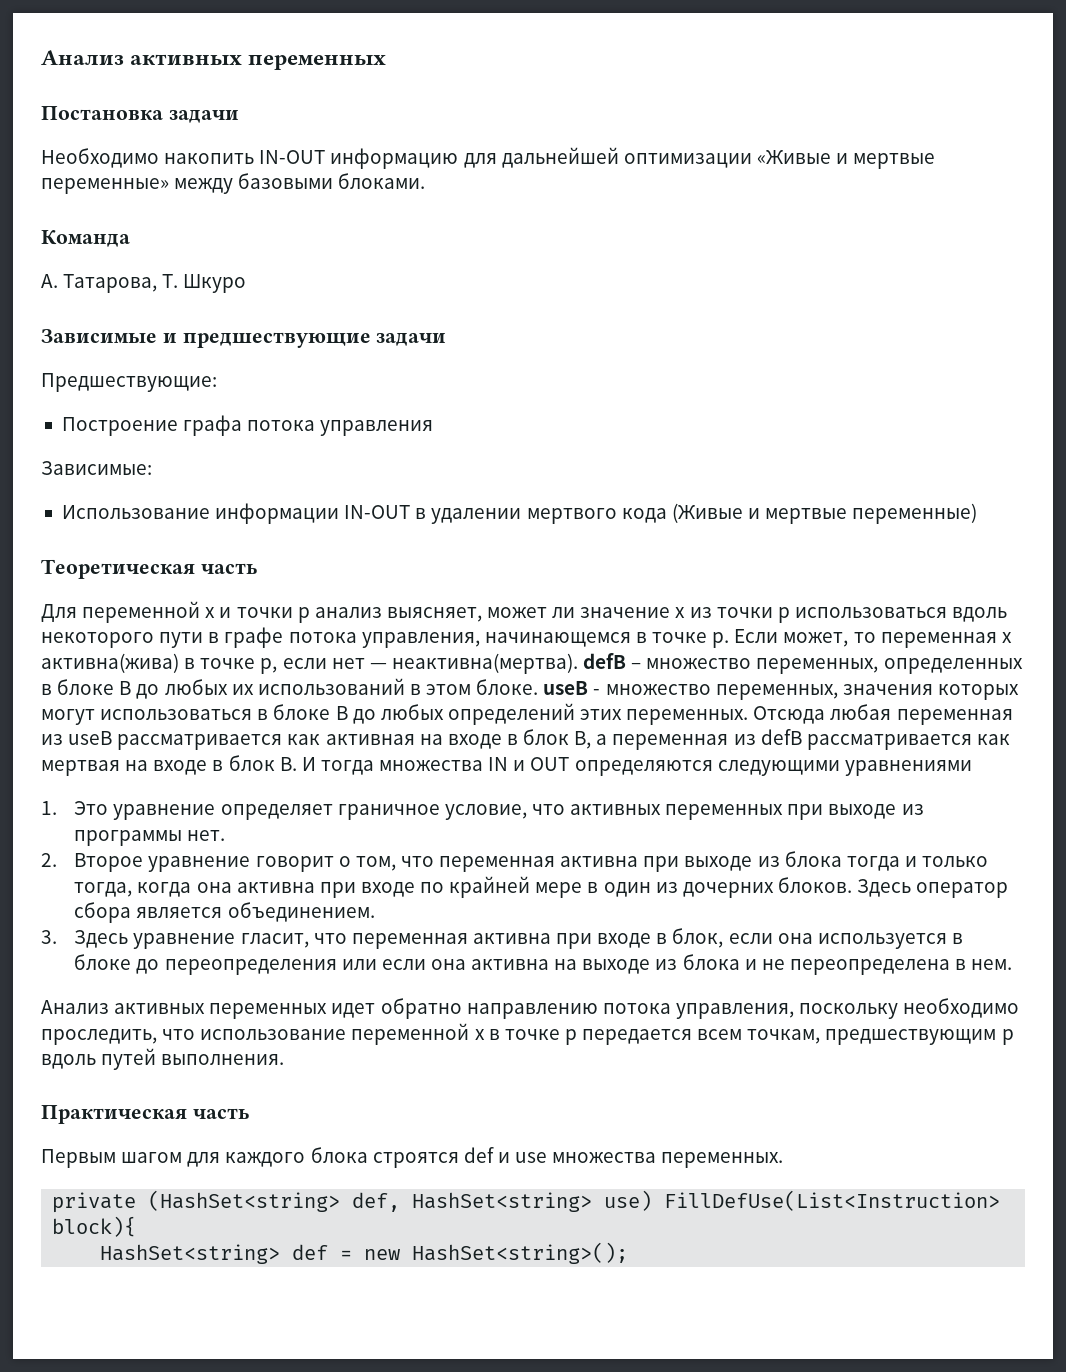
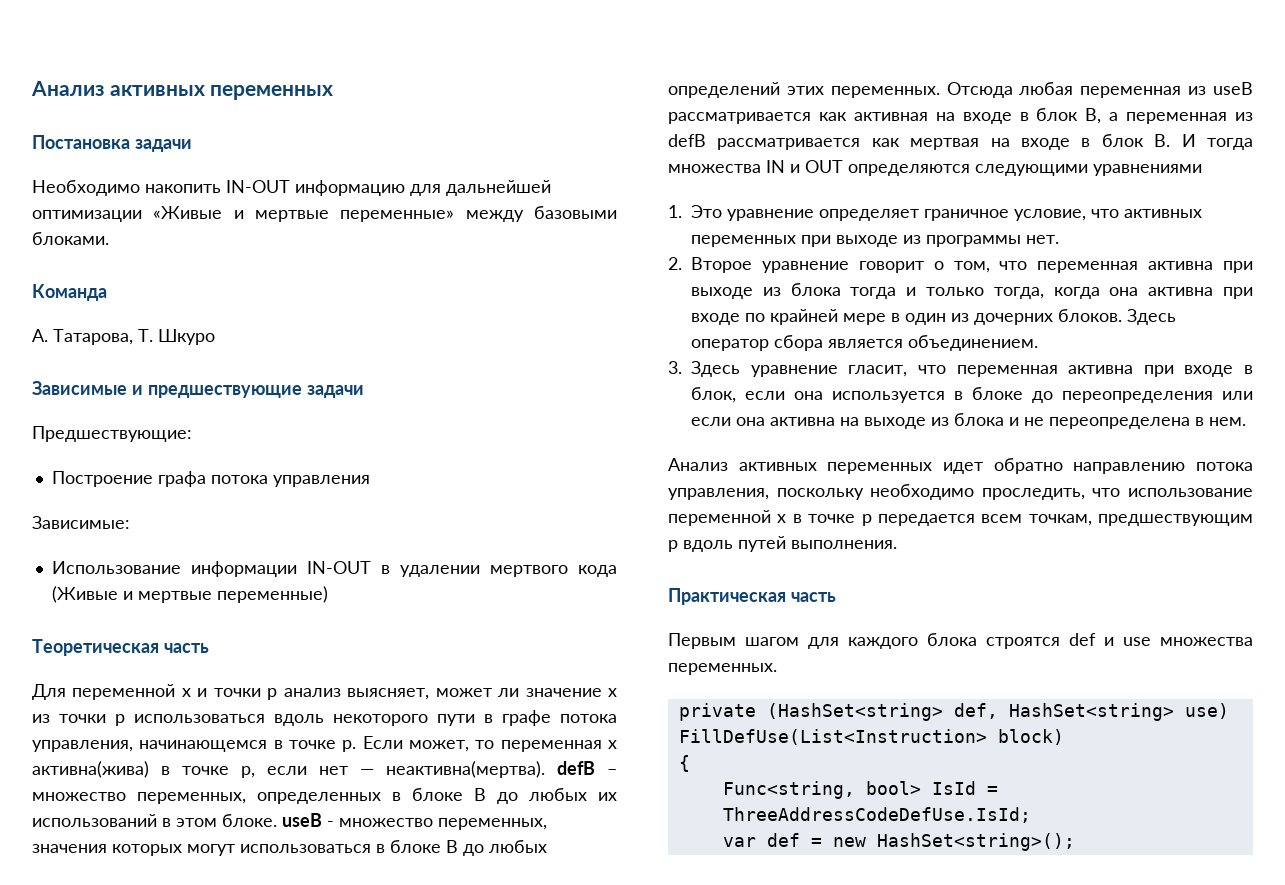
- private (HashSet<string> def, HashSet<string> use) FillDefUse(List<Instruction> block){
- HashSet<string> def = new HashSet<string>();
+ private (HashSet<string> def, HashSet<string> use) FillDefUse(List<Instruction> block)
+ {
+ Func<string, bool> IsId = ThreeAddressCodeDefUse.IsId;
+ var def = new HashSet<string>();

